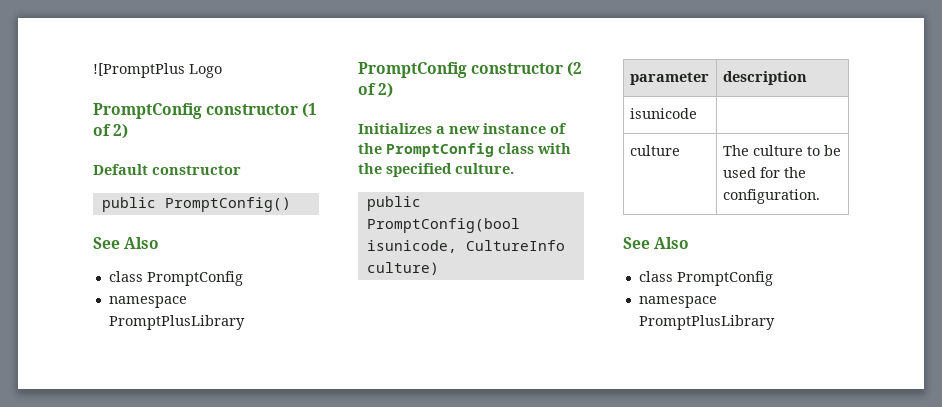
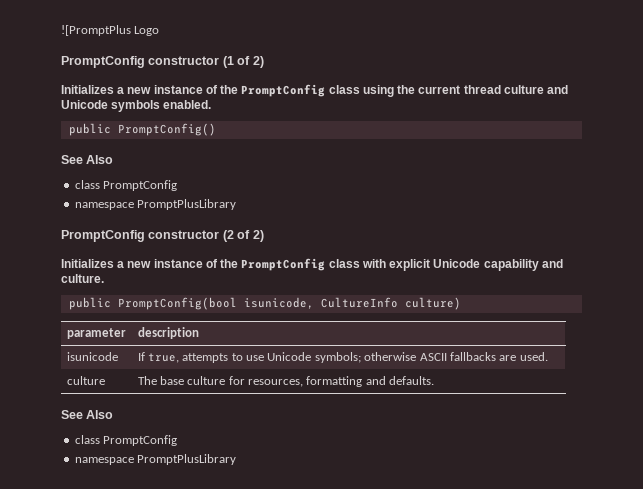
- Default constructor
+ Initializes a new instance of the PromptConfig class using the current thread culture and Unicode symbols enabled.
- Initializes a new instance of the PromptConfig class with the specified culture.
+ Initializes a new instance of the PromptConfig class with explicit Unicode capability and culture.
- isunicode |
- culture | The culture to be used for the configuration.
+ isunicode | If true, attempts to use Unicode symbols; otherwise ASCII fallbacks are used.
+ culture | The base culture for resources, formatting and defaults.

